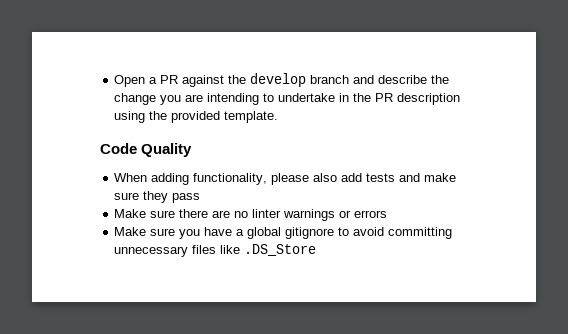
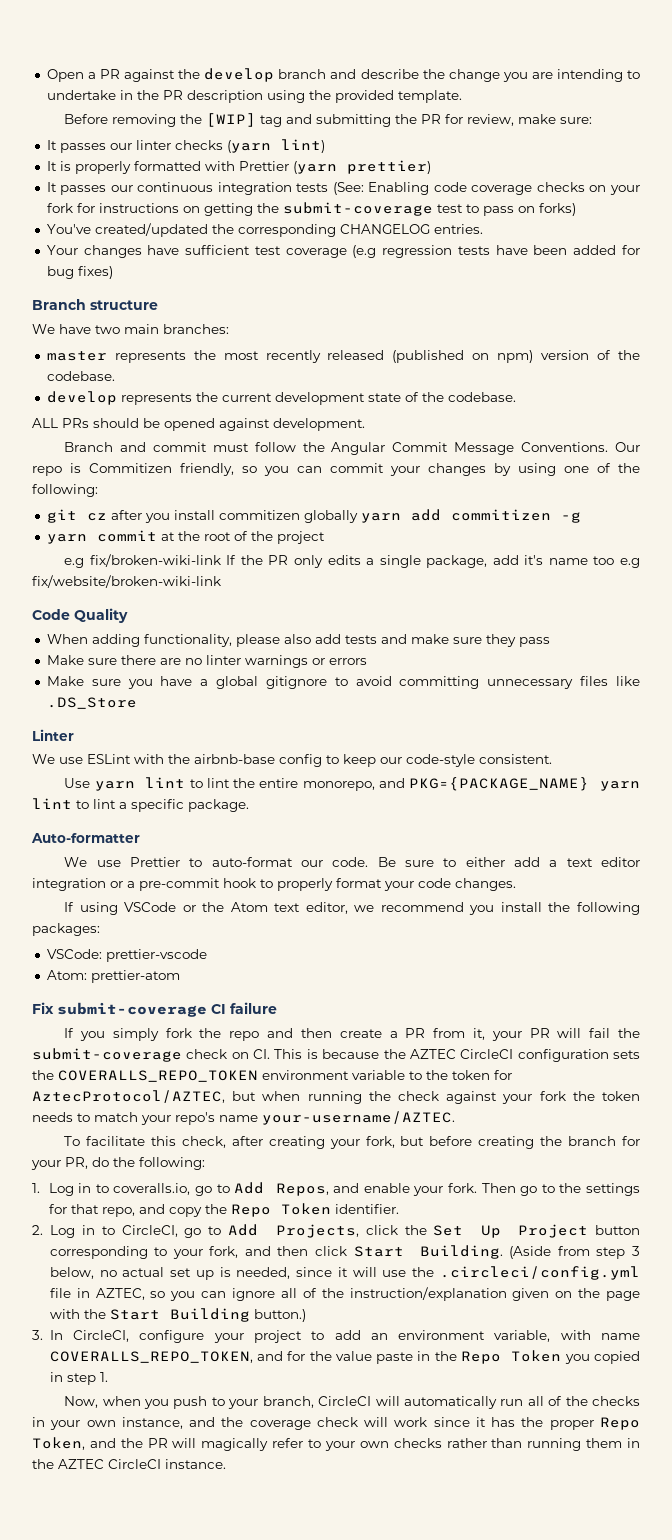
+ Before removing the [WIP] tag and submitting the PR for review, make sure:
+ It passes our linter checks (yarn lint)
+ It is properly formatted with Prettier (yarn prettier)
+ It passes our continuous integration tests (See: Enabling code coverage checks on your fork for instructions on getting the submit-coverage test to pass on forks)
+ You've created/updated the corresponding CHANGELOG entries.
+ Your changes have sufficient test coverage (e.g regression tests have been added for bug fixes)
+ Branch structure
+ We have two main branches:
+ master represents the most recently released (published on npm) version of the codebase.
+ develop represents the current development state of the codebase.
+ ALL PRs should be opened against development.
+ Branch and commit must follow the Angular Commit Message Conventions. Our repo is Commitizen friendly, so you can commit your changes by using one of the following:
+ git cz after you install commitizen globally yarn add commitizen -g
+ yarn commit at the root of the project
+ e.g fix/broken-wiki-link If the PR only edits a single package, add it's name too e.g fix/website/broken-wiki-link
+ Linter
+ We use ESLint with the airbnb-base config to keep our code-style consistent.
+ Use yarn lint to lint the entire monorepo, and PKG={PACKAGE_NAME} yarn lint to lint a specific package.
+ Auto-formatter
+ We use Prettier to auto-format our code. Be sure to either add a text editor integration or a pre-commit hook to properly format your code changes.
+ If using VSCode or the Atom text editor, we recommend you install the following packages:
+ VSCode: prettier-vscode
+ Atom: prettier-atom
+ Fix submit-coverage CI failure
+ If you simply fork the repo and then create a PR from it, your PR will fail the submit-coverage check on CI. This is because the AZTEC CircleCI configuration sets the COVERALLS_REPO_TOKEN environment variable to the token for AztecProtocol/AZTEC, but when running the check against your fork the token needs to match your repo's name your-username/AZTEC.
+ To facilitate this check, after creating your fork, but before creating the branch for your PR, do the following:
+ 1. Log in to coveralls.io, go to Add Repos, and enable your fork. Then go to the settings for that repo, and copy the Repo Token identifier.
+ 2. Log in to CircleCI, go to Add Projects, click the Set Up Project button corresponding to your fork, and then click Start Building. (Aside from step 3 below, no actual set up is needed, since it will use the .circleci/config.yml file in AZTEC, so you can ignore all of the instruction/explanation given on the page with the Start Building button.)
+ 3. In CircleCI, configure your project to add an environment variable, with name COVERALLS_REPO_TOKEN, and for the value paste in the Repo Token you copied in step 1.
+ Now, when you push to your branch, CircleCI will automatically run all of the checks in your own instance, and the coverage check will work since it has the proper Repo Token, and the PR will magically refer to your own checks rather than running them in the AZTEC CircleCI instance.

